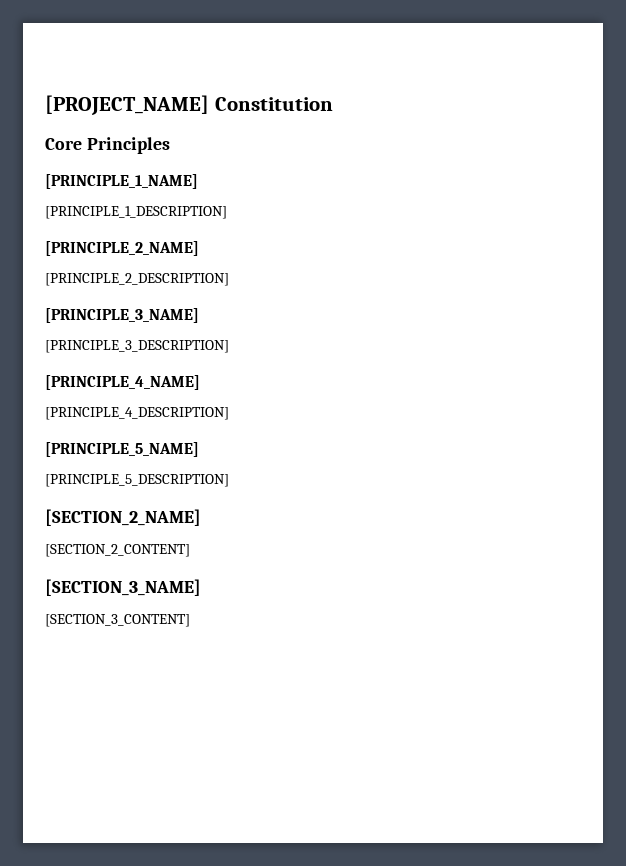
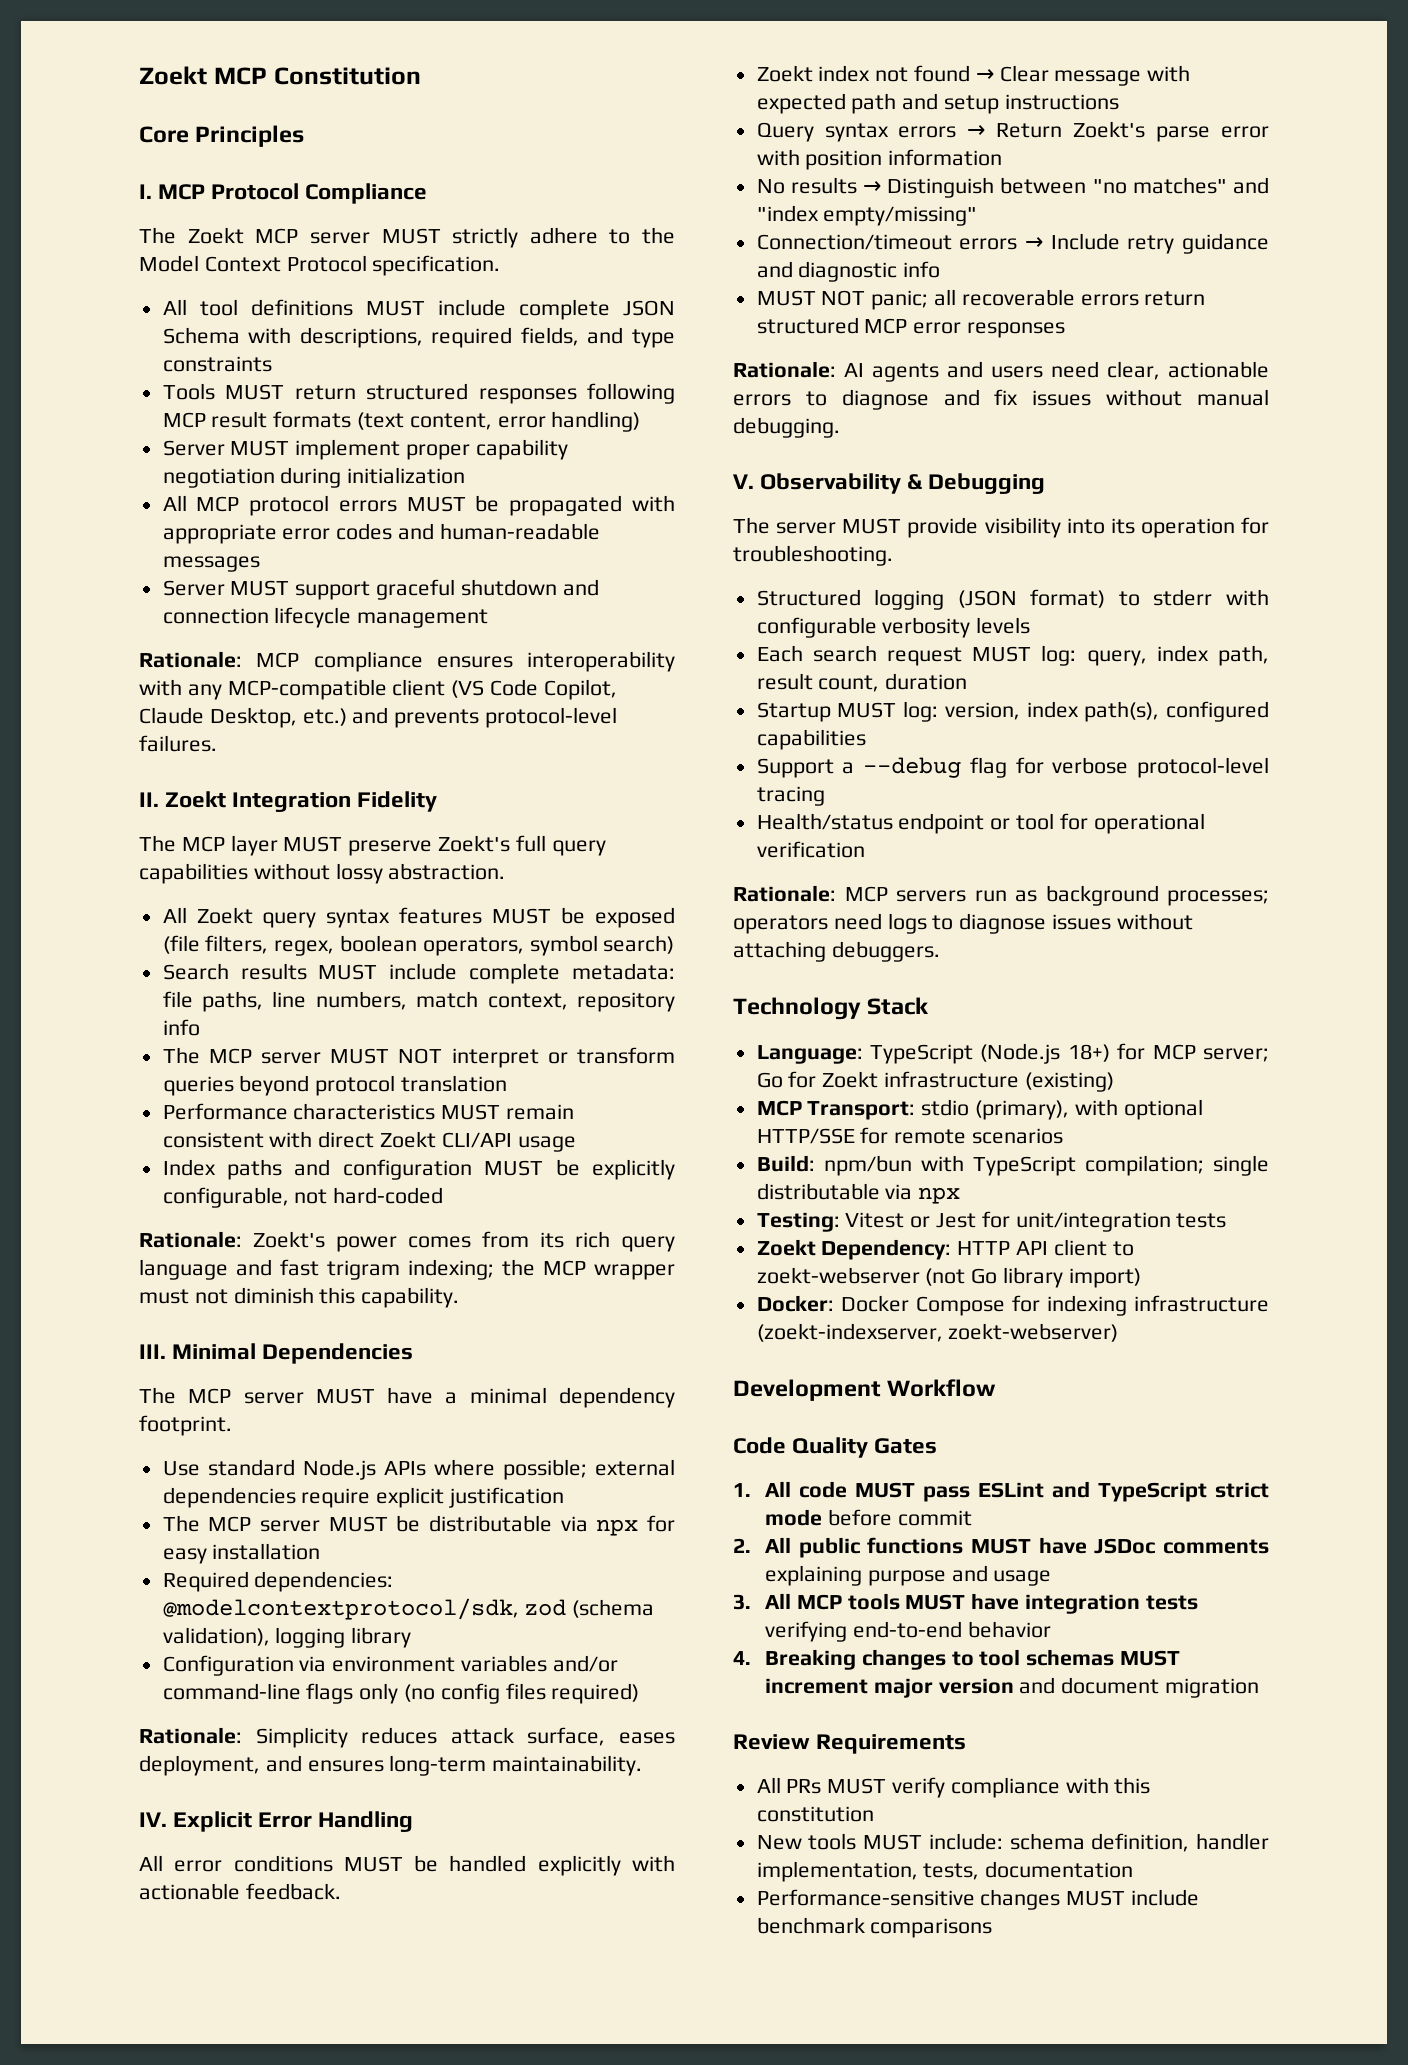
- [PROJECT_NAME] Constitution
+ Zoekt MCP Constitution
- [PRINCIPLE_1_NAME]
- [PRINCIPLE_1_DESCRIPTION]
- [PRINCIPLE_2_NAME]
- [PRINCIPLE_2_DESCRIPTION]
- [PRINCIPLE_3_NAME]
- [PRINCIPLE_3_DESCRIPTION]
- [PRINCIPLE_4_NAME]
- [PRINCIPLE_4_DESCRIPTION]
- [PRINCIPLE_5_NAME]
- [PRINCIPLE_5_DESCRIPTION]
- [SECTION_2_NAME]
- [SECTION_2_CONTENT]
- [SECTION_3_NAME]
- [SECTION_3_CONTENT]
+ I. MCP Protocol Compliance
+ The Zoekt MCP server MUST strictly adhere to the Model Context Protocol specification.
+ All tool definitions MUST include complete JSON Schema with descriptions, required fields, and type constraints
+ Tools MUST return structured responses following MCP result formats (text content, error handling)
+ Server MUST implement proper capability negotiation during initialization
+ All MCP protocol errors MUST be propagated with appropriate error codes and human-readable messages
+ Server MUST support graceful shutdown and connection lifecycle management
+ Rationale: MCP compliance ensures interoperability with any MCP-compatible client (VS Code Copilot, Claude Desktop, etc.) and prevents protocol-level failures.
+ II. Zoekt Integration Fidelity
+ The MCP layer MUST preserve Zoekt's full query capabilities without lossy abstraction.
+ All Zoekt query syntax features MUST be exposed (file filters, regex, boolean operators, symbol search)
+ Search results MUST include complete metadata: file paths, line numbers, match context, repository info
+ The MCP server MUST NOT interpret or transform queries beyond protocol translation
+ Performance characteristics MUST remain consistent with direct Zoekt CLI/API usage
+ Index paths and configuration MUST be explicitly configurable, not hard-coded
+ Rationale: Zoekt's power comes from its rich query language and fast trigram indexing; the MCP wrapper must not diminish this capability.
+ III. Minimal Dependencies
+ The MCP server MUST have a minimal dependency footprint.
+ Use standard Node.js APIs where possible; external dependencies require explicit justification
+ The MCP server MUST be distributable via npx for easy installation
+ Required dependencies: @modelcontextprotocol/sdk, zod (schema validation), logging library
+ Configuration via environment variables and/or command-line flags only (no config files required)
+ Rationale: Simplicity reduces attack surface, eases deployment, and ensures long-term maintainability.
+ IV. Explicit Error Handling
+ All error conditions MUST be handled explicitly with actionable feedback.
+ Zoekt index not found → Clear message with expected path and setup instructions
+ Query syntax errors → Return Zoekt's parse error with position information
+ No results → Distinguish between "no matches" and "index empty/missing"
+ Connection/timeout errors → Include retry guidance and diagnostic info
+ MUST NOT panic; all recoverable errors return structured MCP error responses
+ Rationale: AI agents and users need clear, actionable errors to diagnose and fix issues without manual debugging.
+ V. Observability & Debugging
+ The server MUST provide visibility into its operation for troubleshooting.
+ Structured logging (JSON format) to stderr with configurable verbosity levels
+ Each search request MUST log: query, index path, result count, duration
+ Startup MUST log: version, index path(s), configured capabilities
+ Support a --debug flag for verbose protocol-level tracing
+ Health/status endpoint or tool for operational verification
+ Rationale: MCP servers run as background processes; operators need logs to diagnose issues without attaching debuggers.
+ Technology Stack
+ Language: TypeScript (Node.js 18+) for MCP server; Go for Zoekt infrastructure (existing)
+ MCP Transport: stdio (primary), with optional HTTP/SSE for remote scenarios
+ Build: npm/bun with TypeScript compilation; single distributable via npx
+ Testing: Vitest or Jest for unit/integration tests
+ Zoekt Dependency: HTTP API client to zoekt-webserver (not Go library import)
+ Docker: Docker Compose for indexing infrastructure (zoekt-indexserver, zoekt-webserver)
+ Development Workflow
+ Code Quality Gates
+ 1. All code MUST pass ESLint and TypeScript strict mode before commit
+ 2. All public functions MUST have JSDoc comments explaining purpose and usage
+ 3. All MCP tools MUST have integration tests verifying end-to-end behavior
+ 4. Breaking changes to tool schemas MUST increment major version and document migration
+ Review Requirements
+ All PRs MUST verify compliance with this constitution
+ New tools MUST include: schema definition, handler implementation, tests, documentation
+ Performance-sensitive changes MUST include benchmark comparisons

